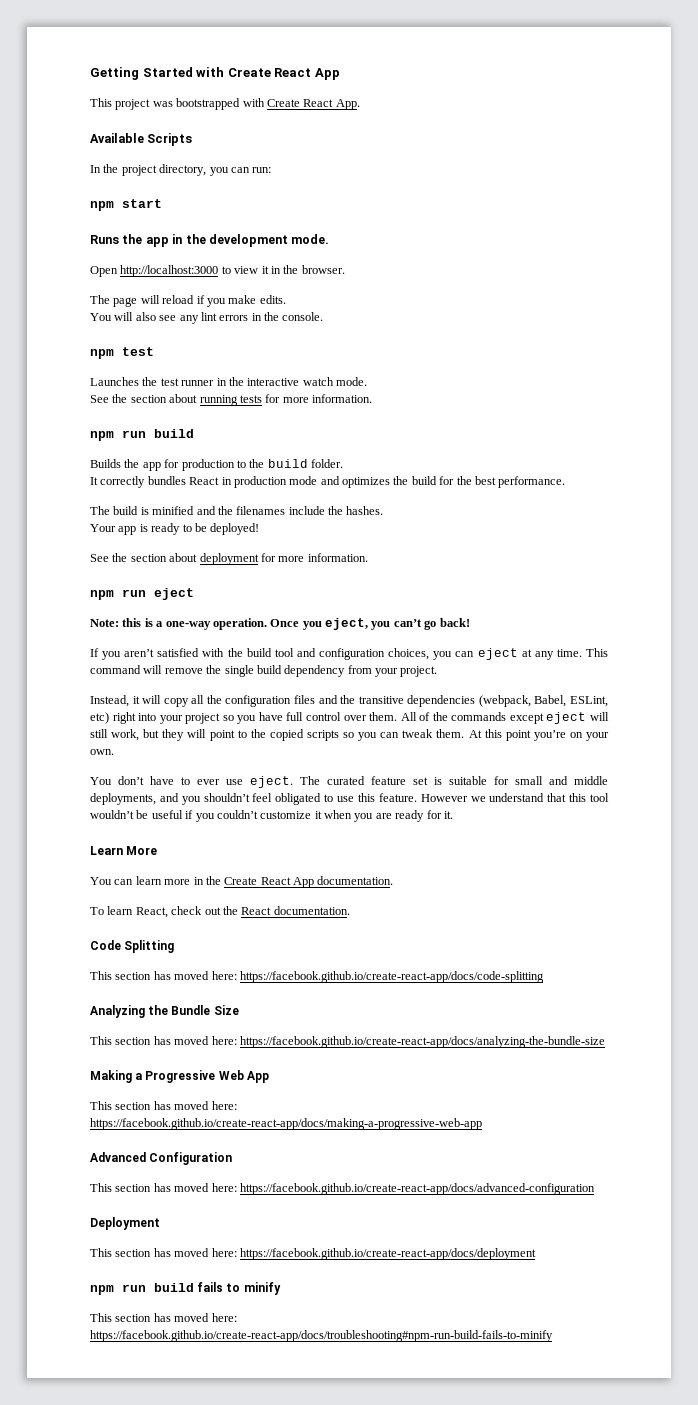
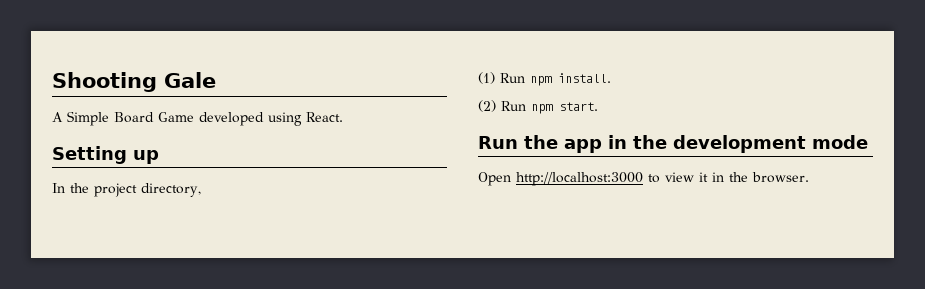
- Getting Started with Create React App
- This project was bootstrapped with Create React App.
- Available Scripts
- In the project directory, you can run:
- npm start
- Runs the app in the development mode.
+ Shooting Gale
+ A Simple Board Game developed using React.
+ Setting up
+ In the project directory,
+ (1) Run npm install.
+ (2) Run npm start.
+ Run the app in the development mode
- The page will reload if you make edits.
- You will also see any lint errors in the console.
- npm test
- Launches the test runner in the interactive watch mode.
- See the section about running tests for more information.
- npm run build
- Builds the app for production to the build folder.
- It correctly bundles React in production mode and optimizes the build for the best performance.
- The build is minified and the filenames include the hashes.
- Your app is ready to be deployed!
- See the section about deployment for more information.
- npm run eject
- Note: this is a one-way operation. Once you eject, you can’t go back!
- If you aren’t satisfied with the build tool and configuration choices, you can eject at any time. This command will remove the single build dependency from your project.
- Instead, it will copy all the configuration files and the transitive dependencies (webpack, Babel, ESLint, etc) right into your project so you have full control over them. All of the commands except eject will still work, but they will point to the copied scripts so you can tweak them. At this point you’re on your own.
- You don’t have to ever use eject. The curated feature set is suitable for small and middle deployments, and you shouldn’t feel obligated to use this feature. However we understand that this tool wouldn’t be useful if you couldn’t customize it when you are ready for it.
- Learn More
- You can learn more in the Create React App documentation.
- To learn React, check out the React documentation.
- Code Splitting
- This section has moved here: https://facebook.github.io/create-react-app/docs/code-splitting
- Analyzing the Bundle Size
- This section has moved here: https://facebook.github.io/create-react-app/docs/analyzing-the-bundle-size
- Making a Progressive Web App
- This section has moved here: https://facebook.github.io/create-react-app/docs/making-a-progressive-web-app
- Advanced Configuration
- This section has moved here: https://facebook.github.io/create-react-app/docs/advanced-configuration
- Deployment
- This section has moved here: https://facebook.github.io/create-react-app/docs/deployment
- npm run build fails to minify
- This section has moved here: https://facebook.github.io/create-react-app/docs/troubleshooting#npm-run-build-fails-to-minify

